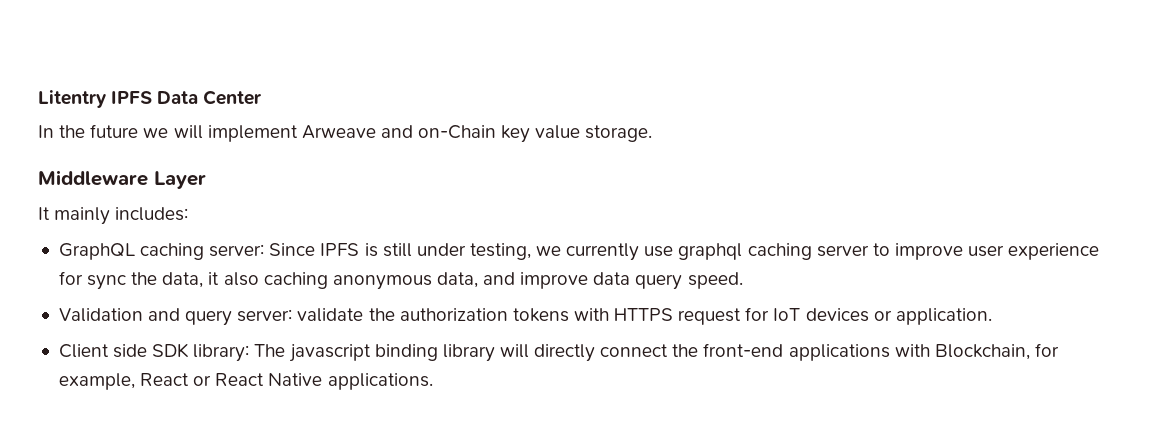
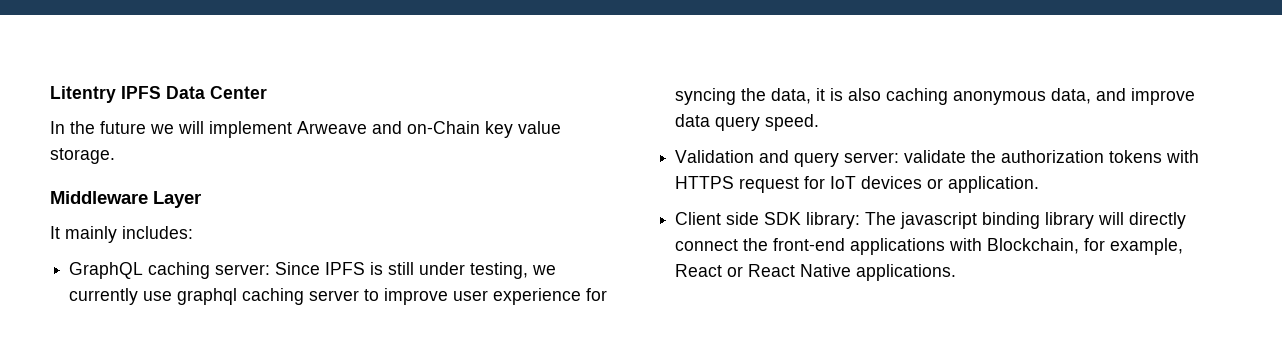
- GraphQL caching server: Since IPFS is still under testing, we currently use graphql caching server to improve user experience for sync the data, it also caching anonymous data, and improve data query speed.
+ GraphQL caching server: Since IPFS is still under testing, we currently use graphql caching server to improve user experience for syncing the data, it is also caching anonymous data, and improve data query speed.

